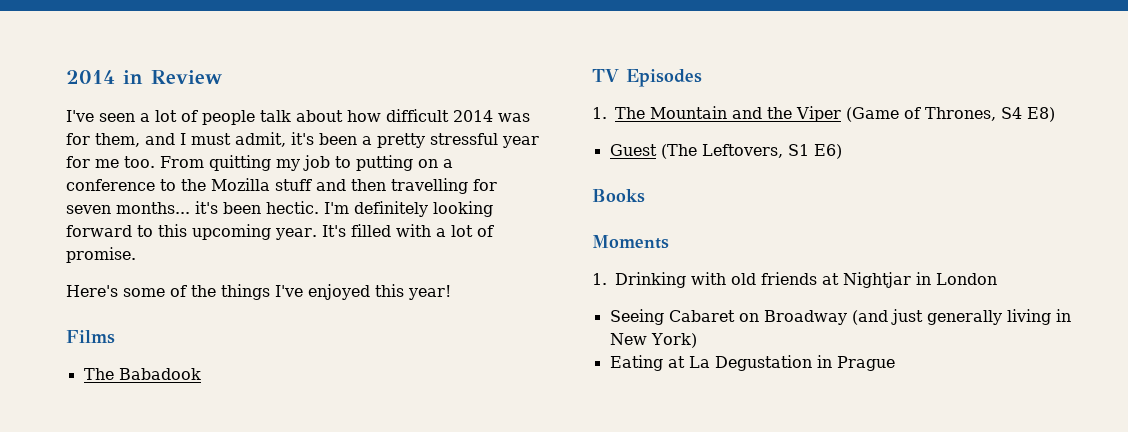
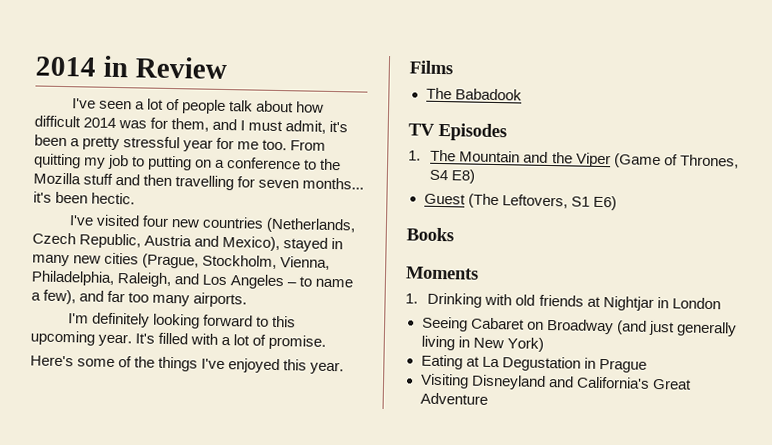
- From quitting my job to putting on a conference to the Mozilla stuff and then travelling for seven months... it's been hectic. I'm definitely looking forward to this upcoming year.
+ From quitting my job to putting on a conference to the Mozilla stuff and then travelling for seven months... it's been hectic.
+ I've visited four new countries (Netherlands, Czech Republic, Austria and Mexico), stayed in many new cities (Prague, Stockholm, Vienna, Philadelphia, Raleigh, and Los Angeles – to name a few), and far too many airports.
+ I'm definitely looking forward to this upcoming year.
- Here's some of the things I've enjoyed this year!
+ Here's some of the things I've enjoyed this year.
+ Visiting Disneyland and California's Great Adventure

